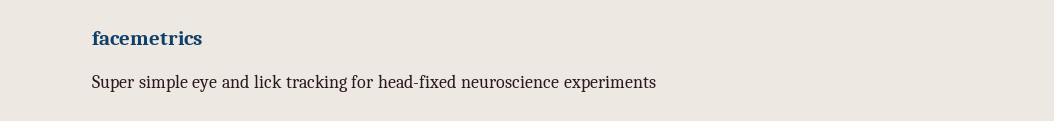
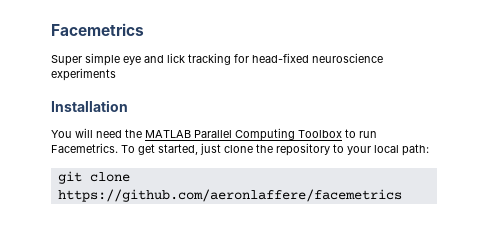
- facemetrics
+ Facemetrics
+ Installation
+ You will need the MATLAB Parallel Computing Toolbox to run Facemetrics. To get started, just clone the repository to your local path:
+ git clone https://github.com/aeronlaffere/facemetrics

